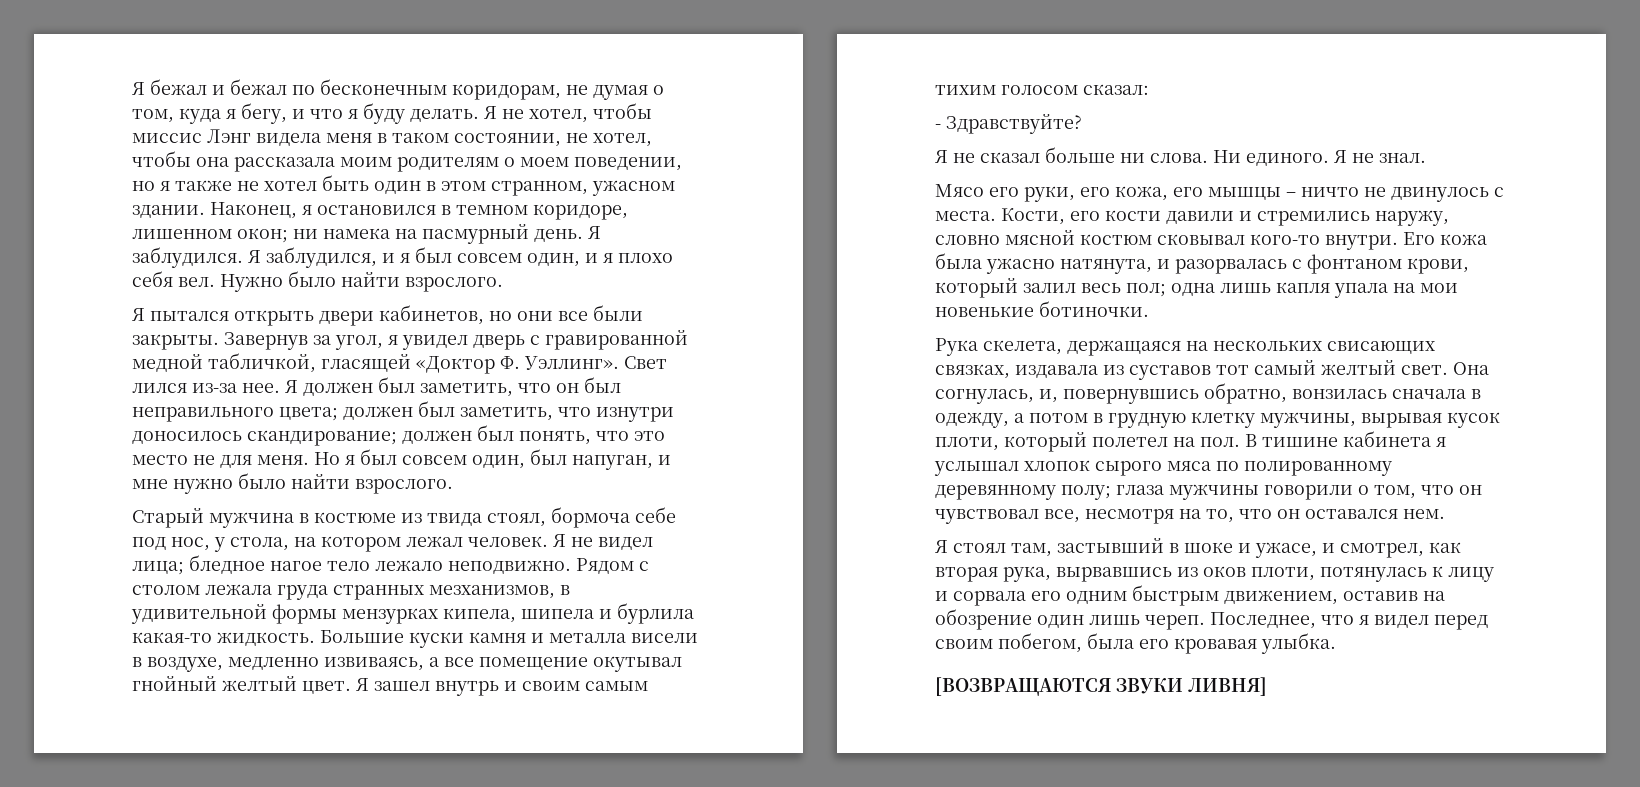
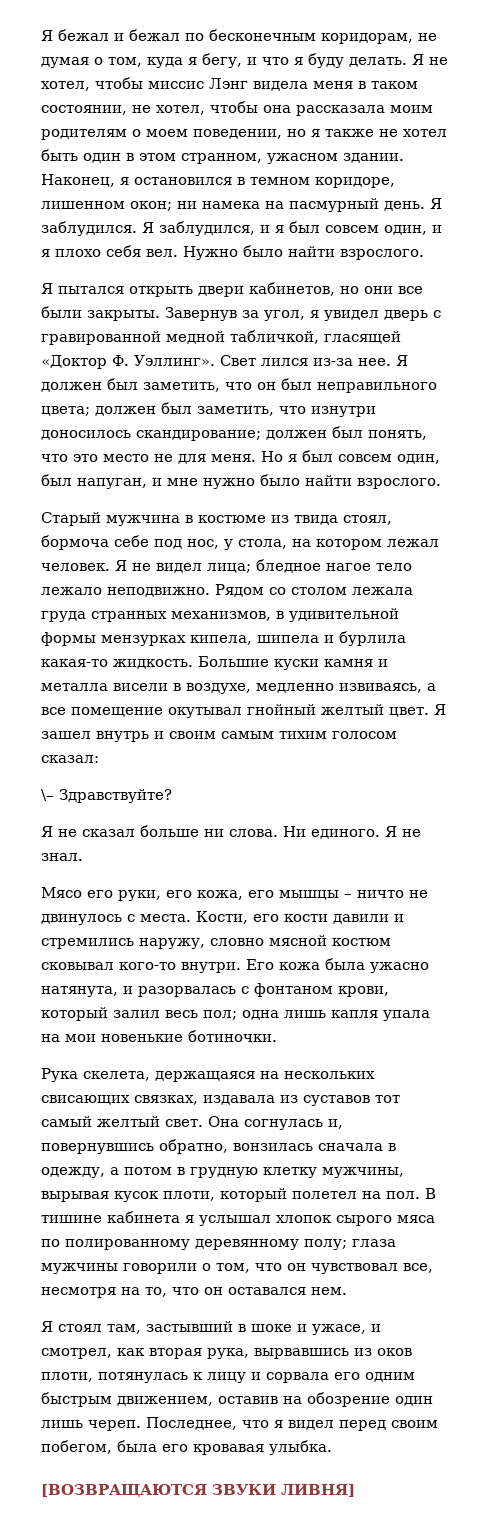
- Рядом с столом лежала груда странных мезханизмов, в удивительной формы мензурках кипела, шипела и бурлила какая-то жидкость.
+ Рядом со столом лежала груда странных механизмов, в удивительной формы мензурках кипела, шипела и бурлила какая-то жидкость.
- - Здравствуйте?
+ \– Здравствуйте?
- Она согнулась, и, повернувшись обратно, вонзилась сначала в одежду, а потом в грудную клетку мужчины, вырывая кусок плоти, который полетел на пол.
+ Она согнулась и, повернувшись обратно, вонзилась сначала в одежду, а потом в грудную клетку мужчины, вырывая кусок плоти, который полетел на пол.

